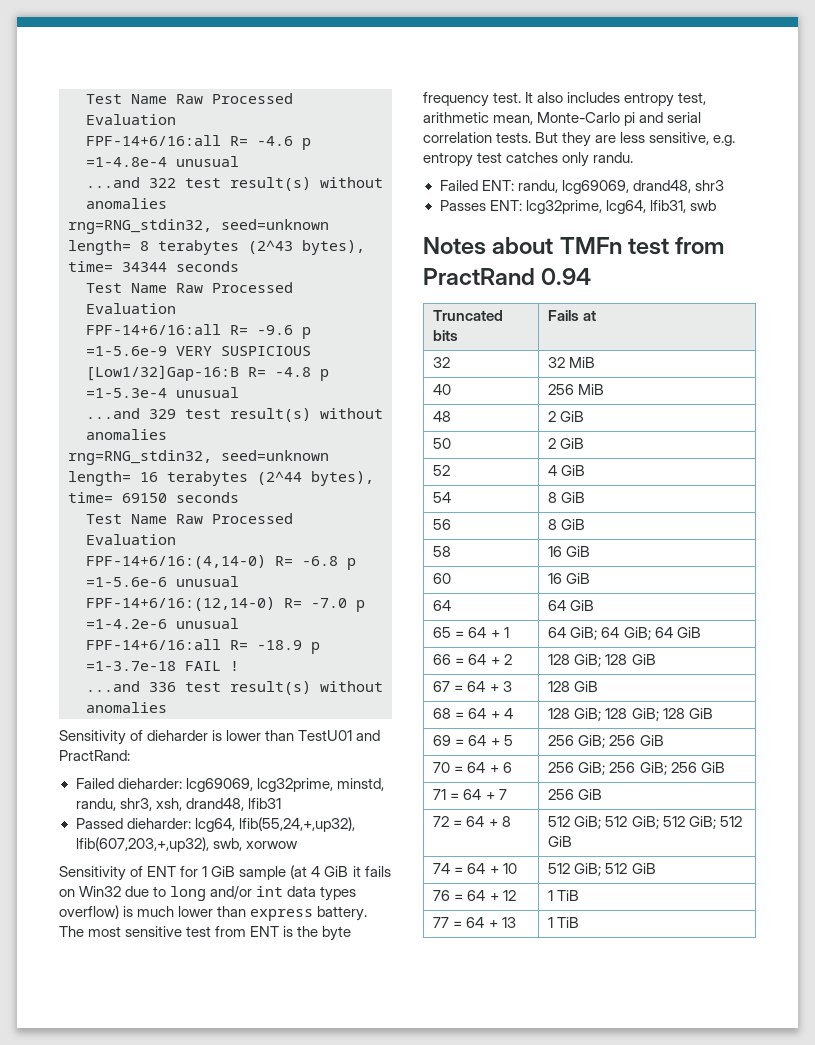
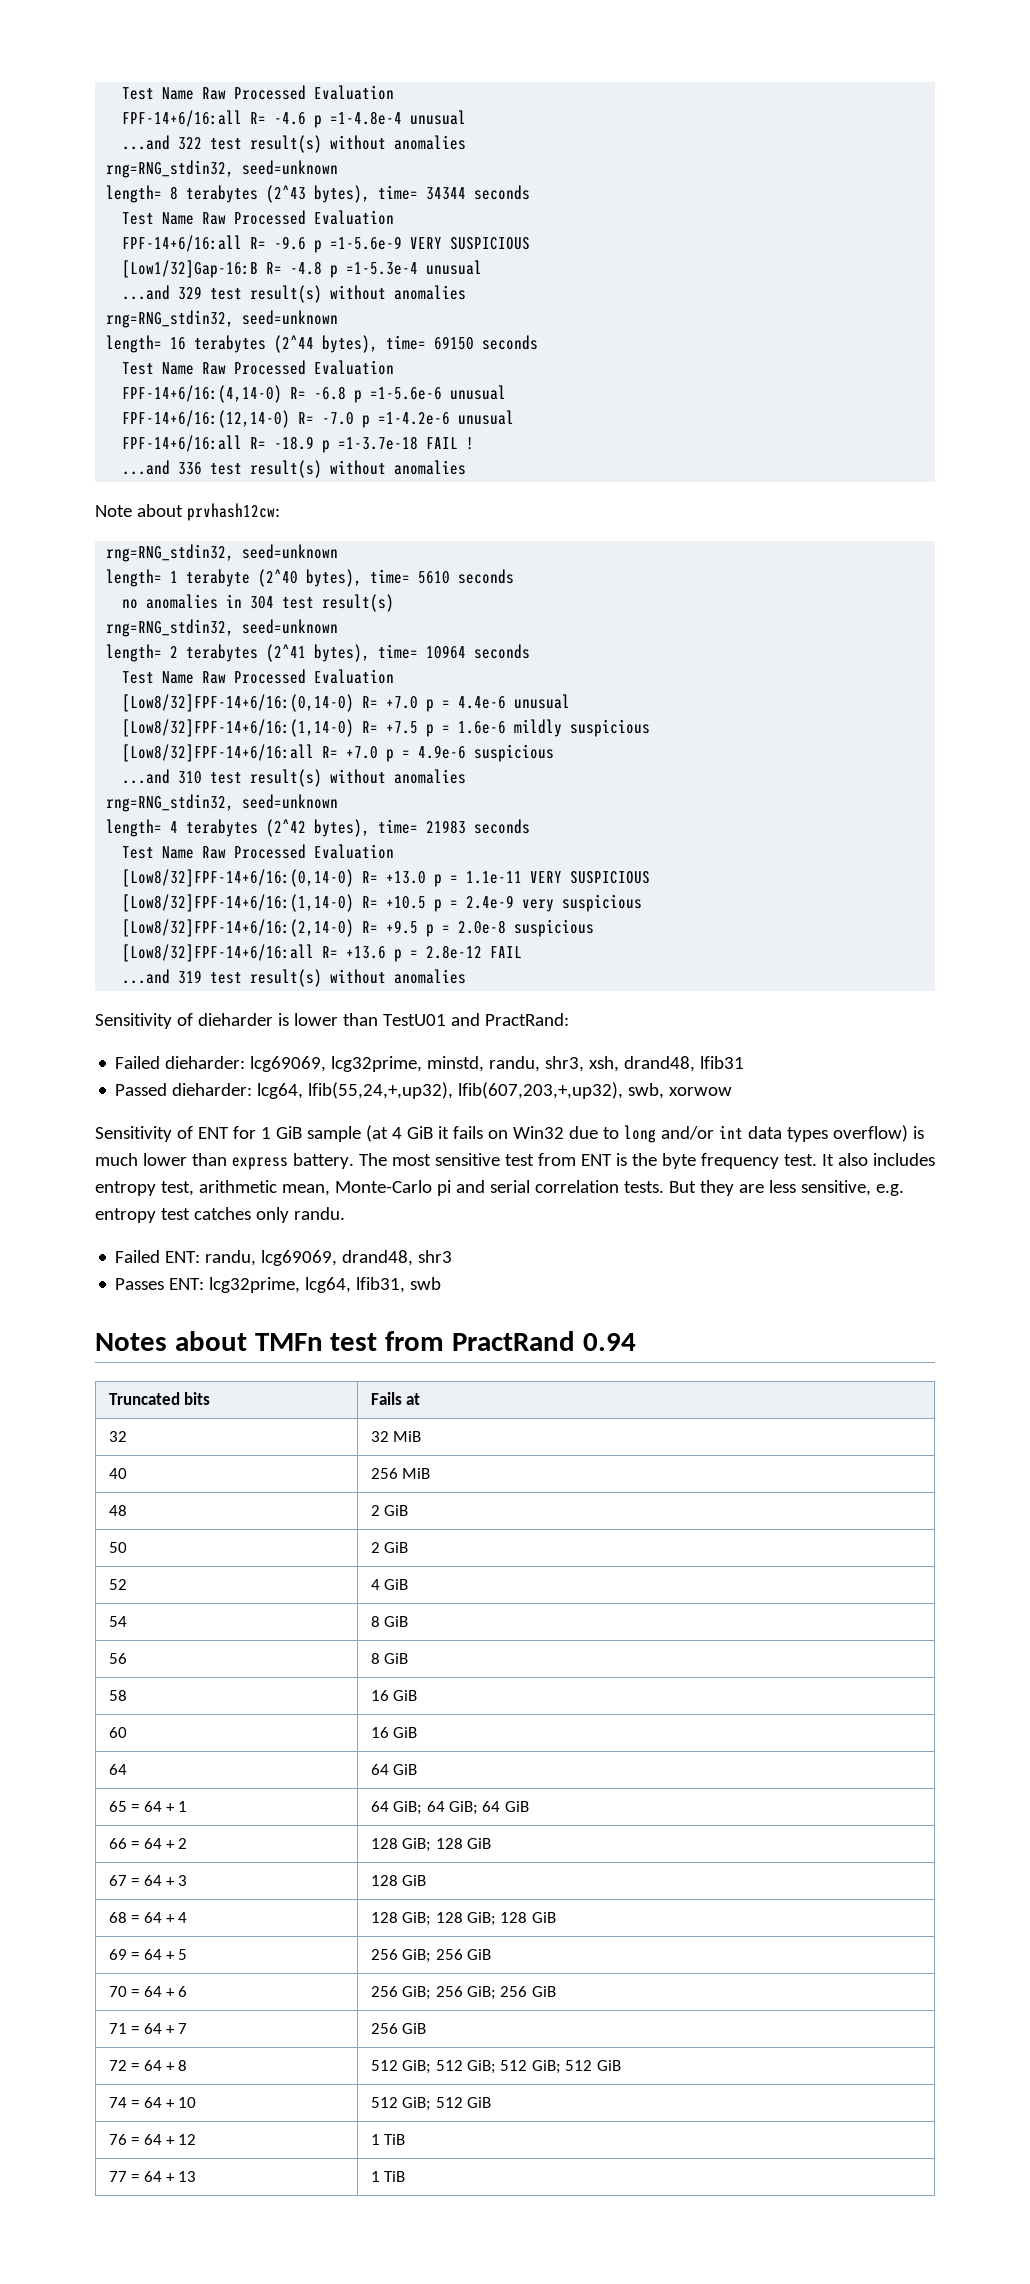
+ Note about prvhash12cw:
+ rng=RNG_stdin32, seed=unknown
+ length= 1 terabyte (2^40 bytes), time= 5610 seconds
+ no anomalies in 304 test result(s)
+ rng=RNG_stdin32, seed=unknown
+ length= 2 terabytes (2^41 bytes), time= 10964 seconds
+ Test Name Raw Processed Evaluation
+ [Low8/32]FPF-14+6/16:(0,14-0) R= +7.0 p = 4.4e-6 unusual
+ [Low8/32]FPF-14+6/16:(1,14-0) R= +7.5 p = 1.6e-6 mildly suspicious
+ [Low8/32]FPF-14+6/16:all R= +7.0 p = 4.9e-6 suspicious
+ ...and 310 test result(s) without anomalies
+ rng=RNG_stdin32, seed=unknown
+ length= 4 terabytes (2^42 bytes), time= 21983 seconds
+ Test Name Raw Processed Evaluation
+ [Low8/32]FPF-14+6/16:(0,14-0) R= +13.0 p = 1.1e-11 VERY SUSPICIOUS
+ [Low8/32]FPF-14+6/16:(1,14-0) R= +10.5 p = 2.4e-9 very suspicious
+ [Low8/32]FPF-14+6/16:(2,14-0) R= +9.5 p = 2.0e-8 suspicious
+ [Low8/32]FPF-14+6/16:all R= +13.6 p = 2.8e-12 FAIL
+ ...and 319 test result(s) without anomalies

